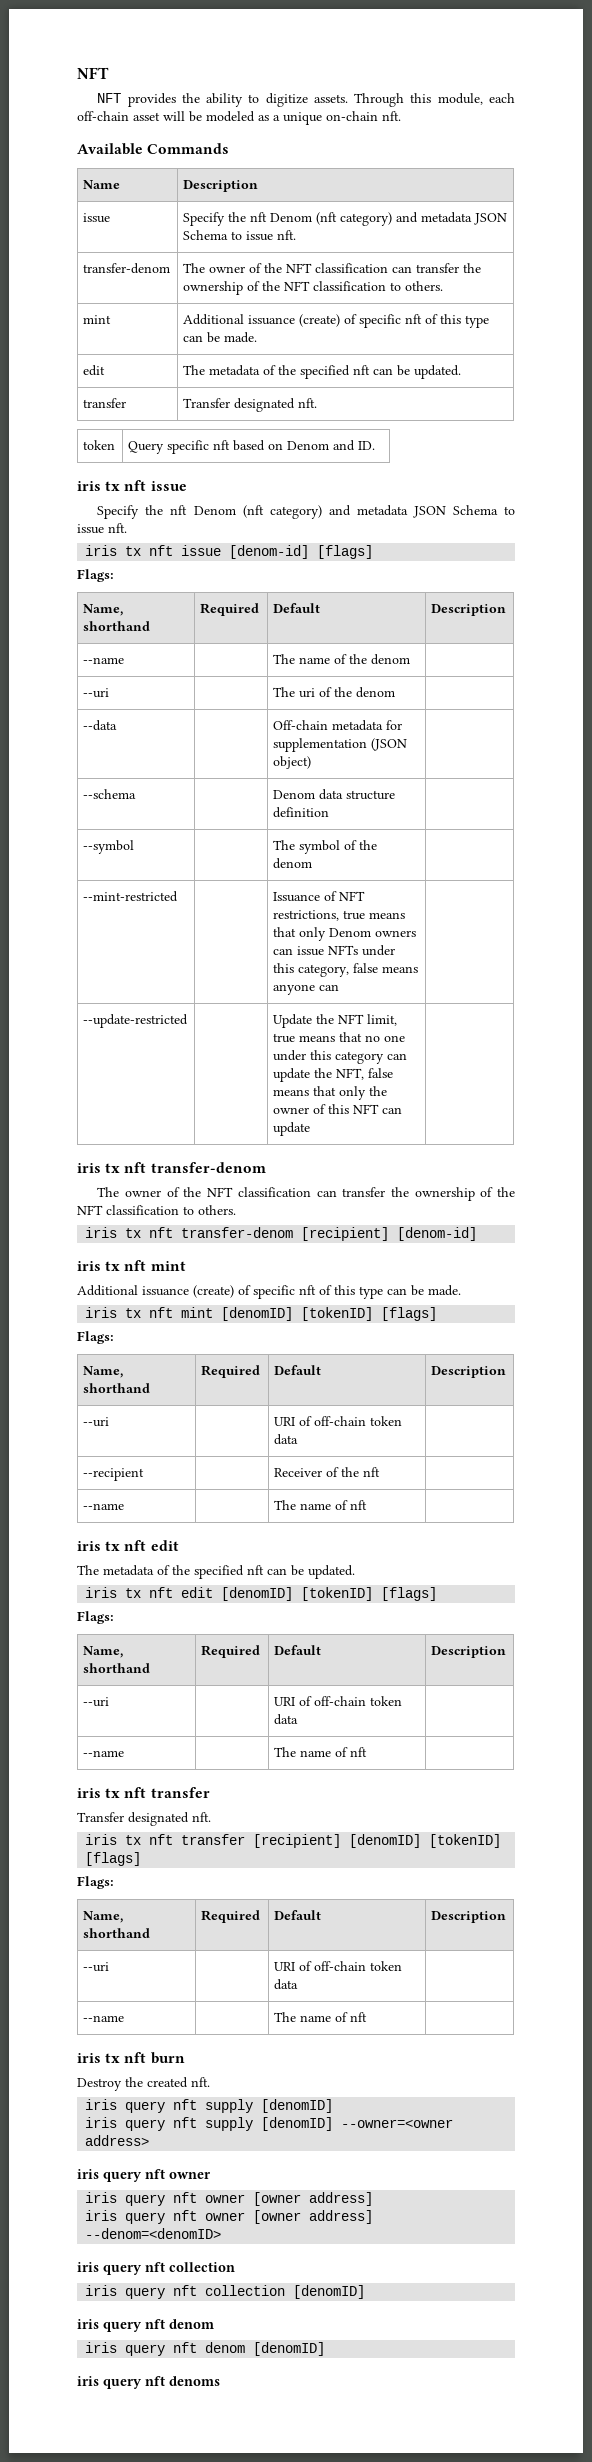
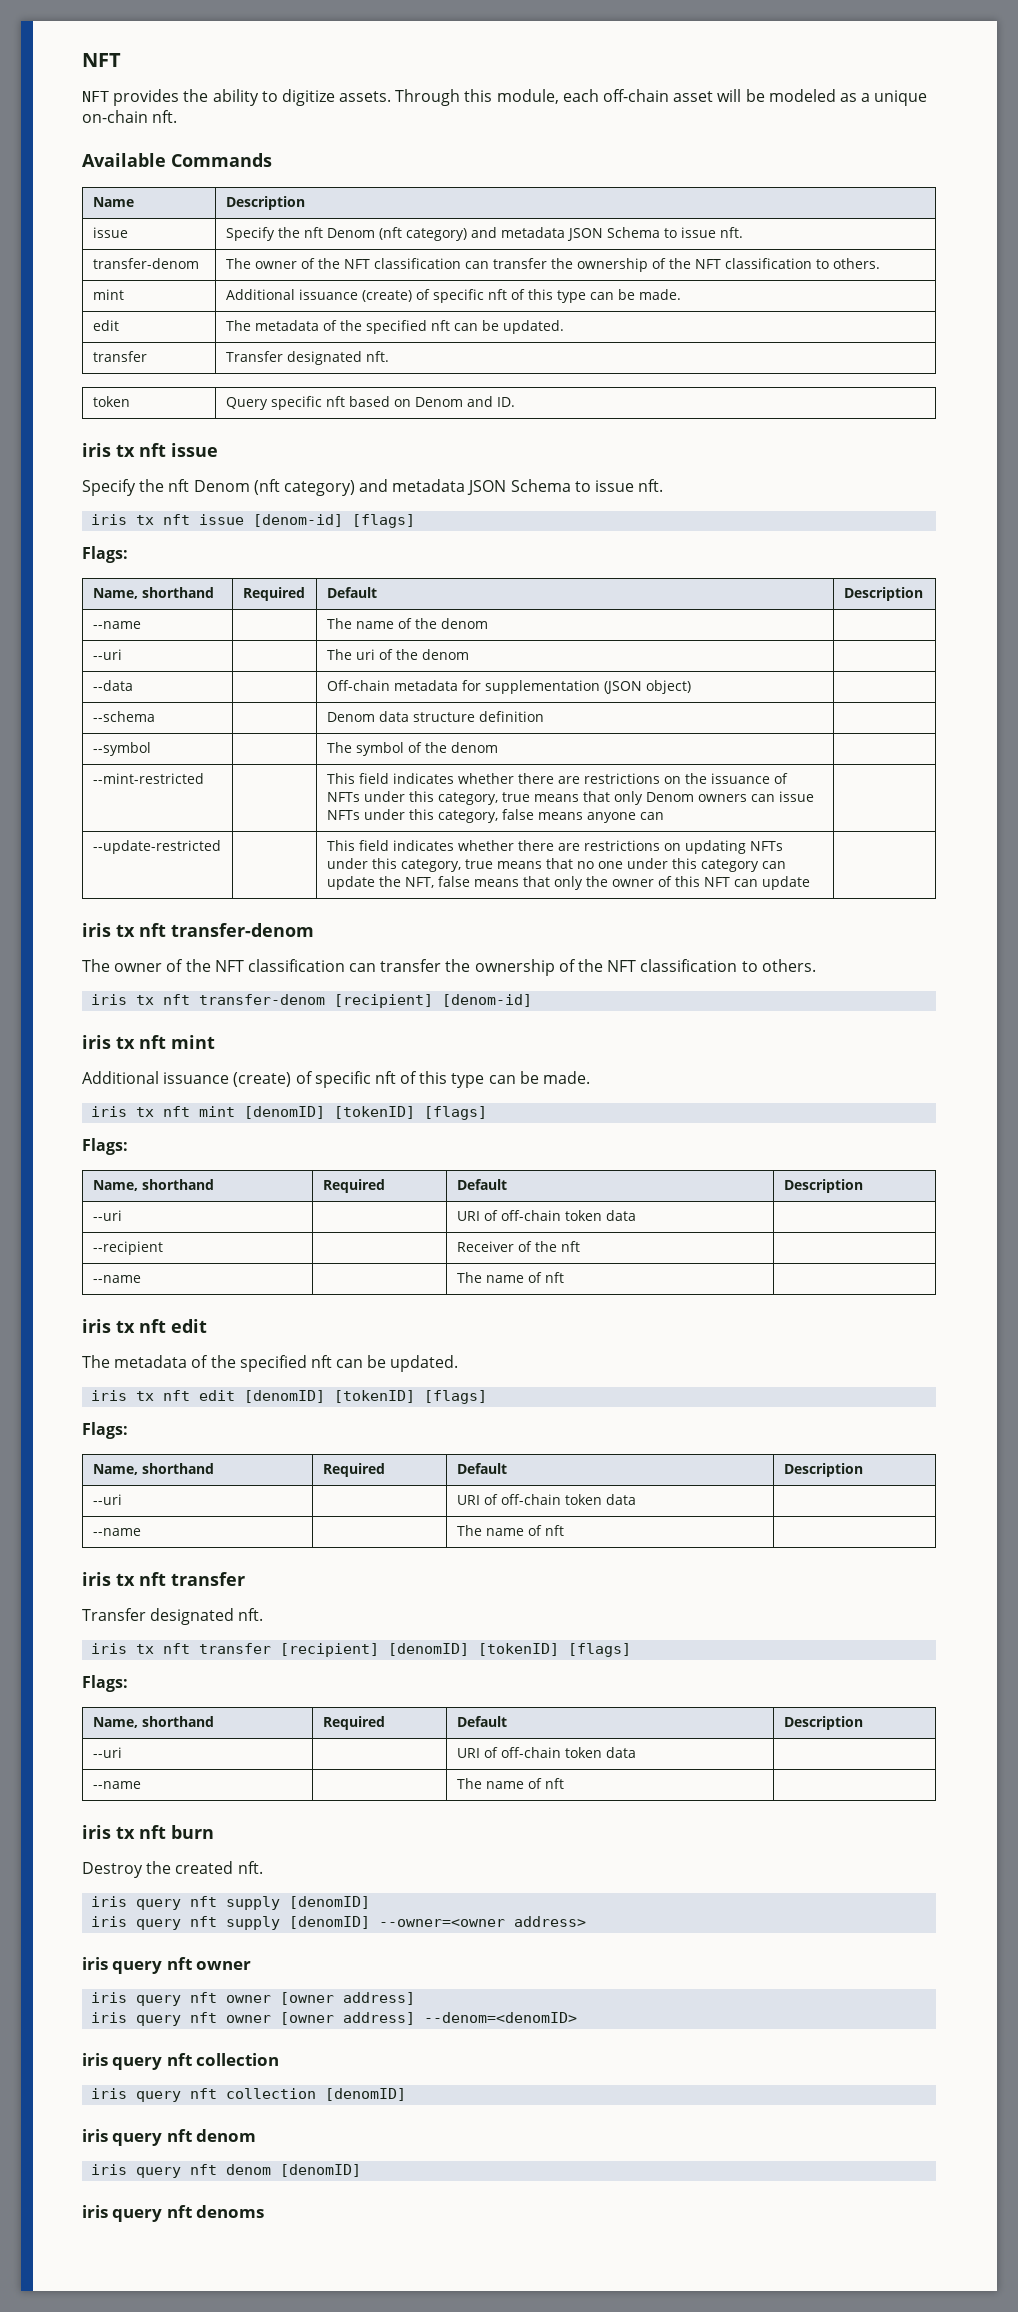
- --mint-restricted | | Issuance of NFT restrictions, true means that only Denom owners can issue NFTs under this category, false means anyone can |
+ --mint-restricted | | This field indicates whether there are restrictions on the issuance of NFTs under this category, true means that only Denom owners can issue NFTs under this category, false means anyone can |
- --update-restricted | | Update the NFT limit, true means that no one under this category can update the NFT, false means that only the owner of this NFT can update |
+ --update-restricted | | This field indicates whether there are restrictions on updating NFTs under this category, true means that no one under this category can update the NFT, false means that only the owner of this NFT can update |

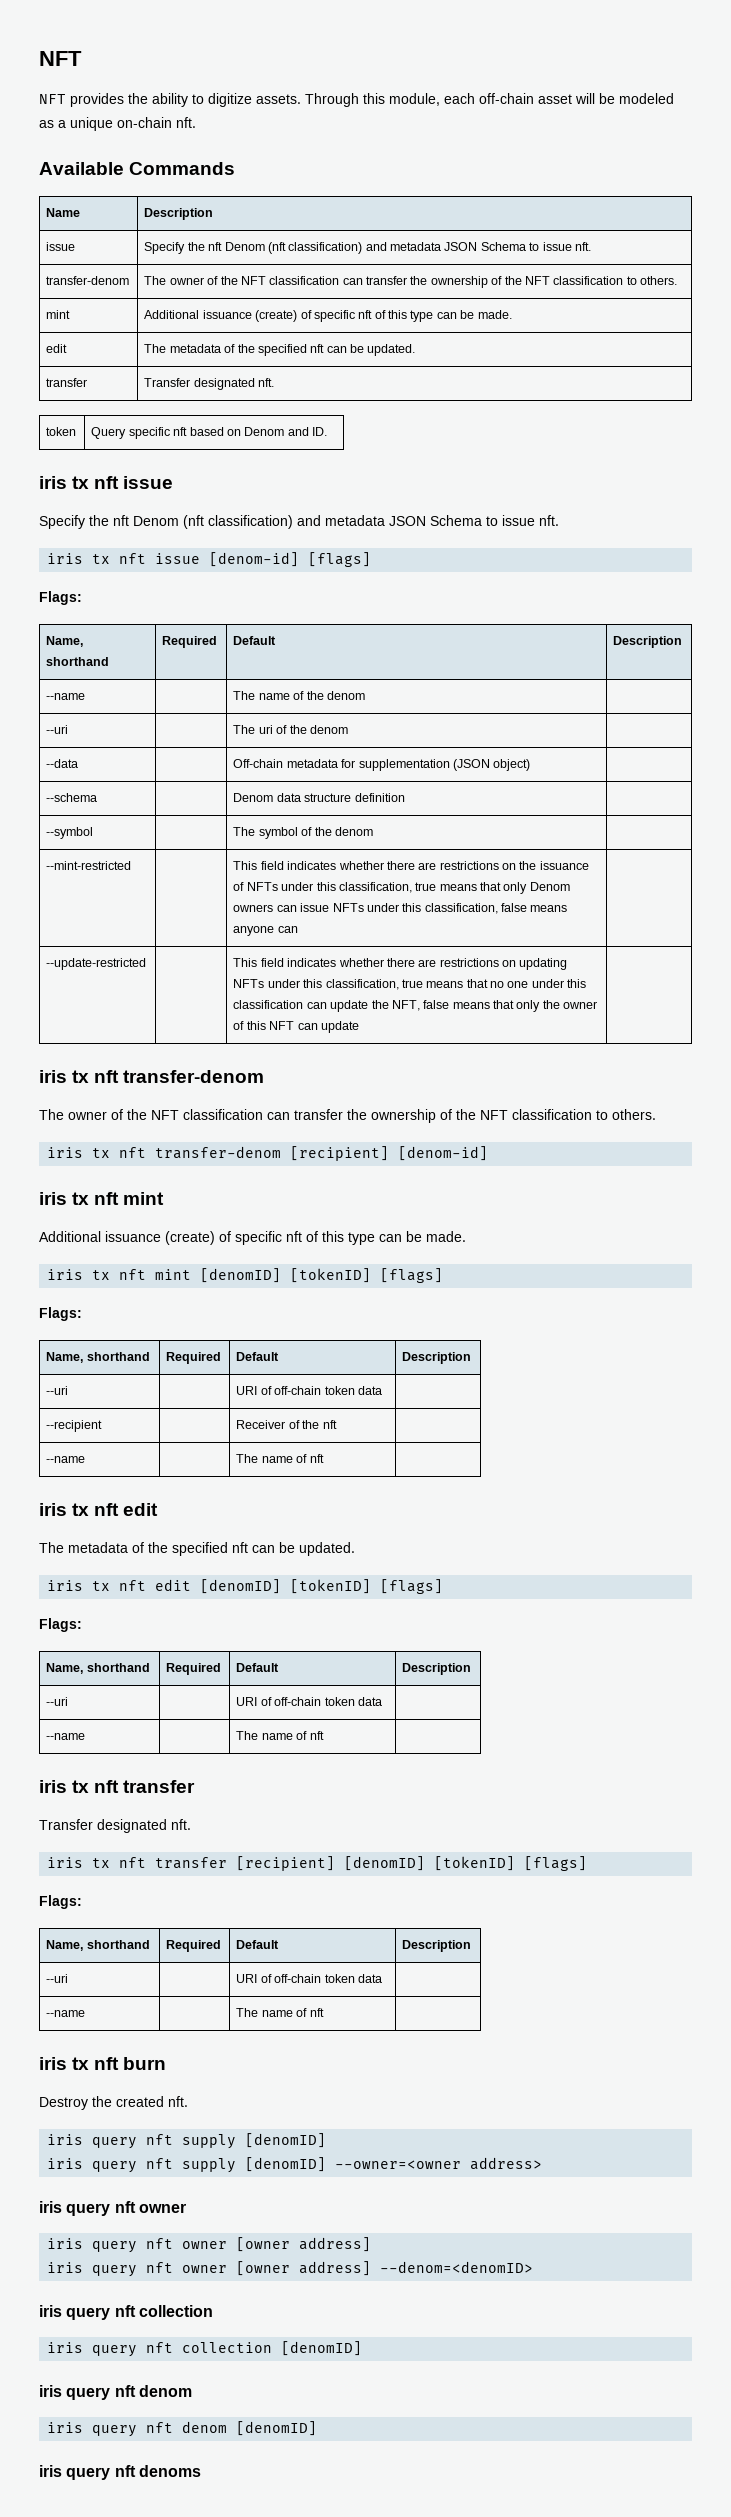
- issue | Specify the nft Denom (nft category) and metadata JSON Schema to issue nft.
+ issue | Specify the nft Denom (nft classification) and metadata JSON Schema to issue nft.
  token | Query specific nft based on Denom and ID.
  iris tx nft issue
- Specify the nft Denom (nft category) and metadata JSON Schema to issue nft.
+ Specify the nft Denom (nft classification) and metadata JSON Schema to issue nft.
- --mint-restricted | | This field indicates whether there are restrictions on the issuance of NFTs under this category, true means that only Denom owners can issue NFTs under this category, false means anyone can |
+ --mint-restricted | | This field indicates whether there are restrictions on the issuance of NFTs under this classification, true means that only Denom owners can issue NFTs under this classification, false means anyone can |
- --update-restricted | | This field indicates whether there are restrictions on updating NFTs under this category, true means that no one under this category can update the NFT, false means that only the owner of this NFT can update |
+ --update-restricted | | This field indicates whether there are restrictions on updating NFTs under this classification, true means that no one under this classification can update the NFT, false means that only the owner of this NFT can update |

